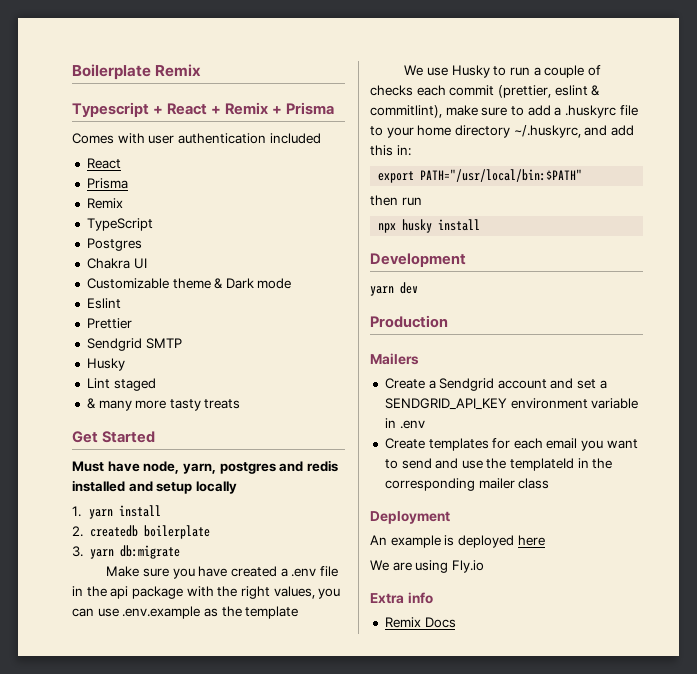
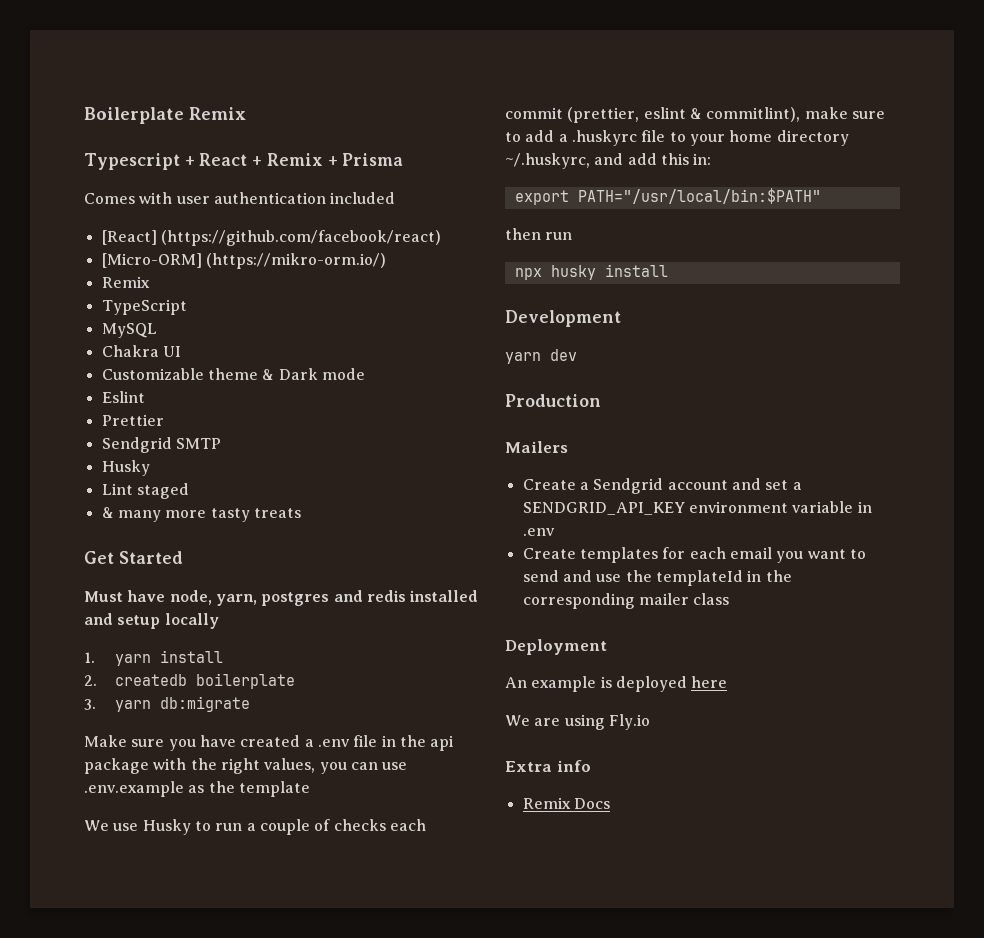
  Comes with user authentication included
- React
- Prisma
+ [React] (https://github.com/facebook/react)
+ [Micro-ORM] (https://mikro-orm.io/)
- Postgres
+ MySQL

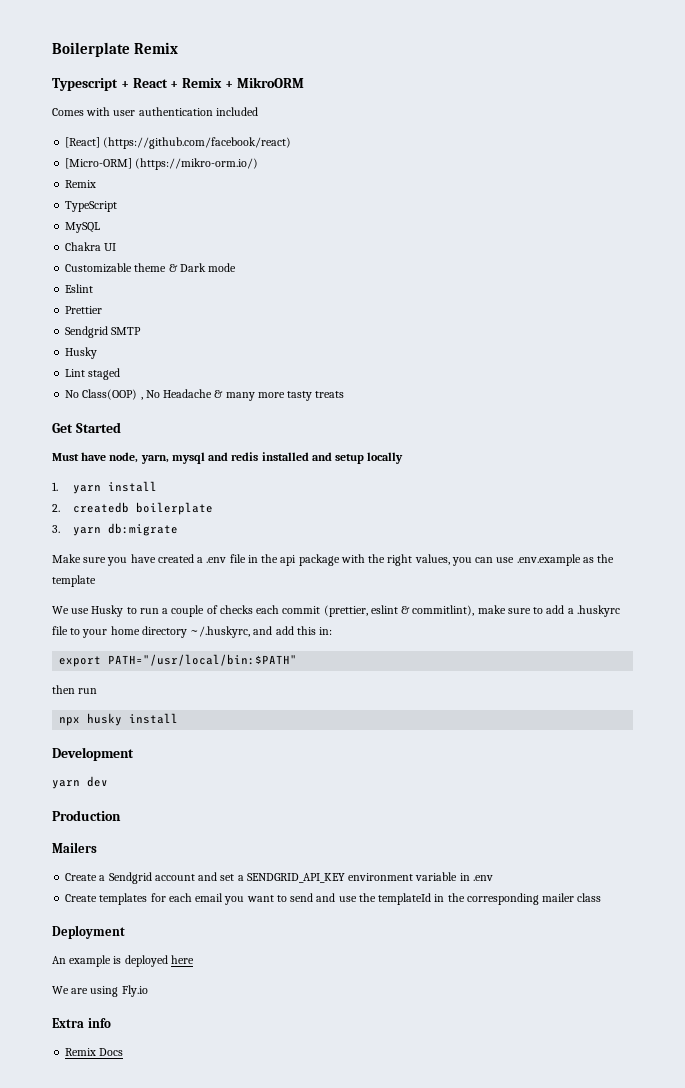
- Typescript + React + Remix + Prisma
+ Typescript + React + Remix + MikroORM
- & many more tasty treats
+ No Class(OOP) , No Headache & many more tasty treats
- Must have node, yarn, postgres and redis installed and setup locally
+ Must have node, yarn, mysql and redis installed and setup locally

